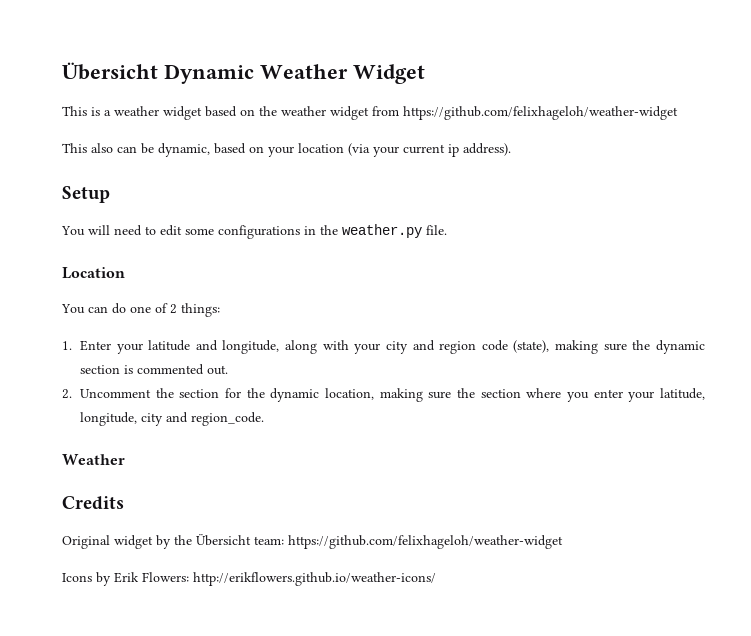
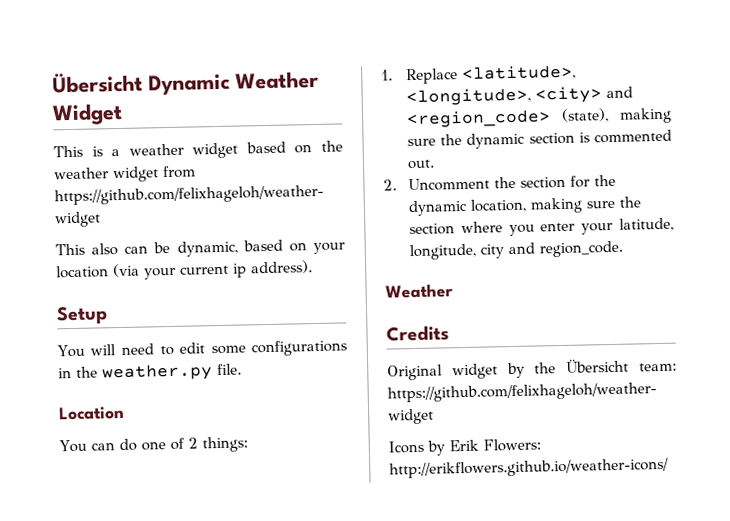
- 1. Enter your latitude and longitude, along with your city and region code (state), making sure the dynamic section is commented out.
+ 1. Replace <latitude>, <longitude>, <city> and <region_code> (state), making sure the dynamic section is commented out.

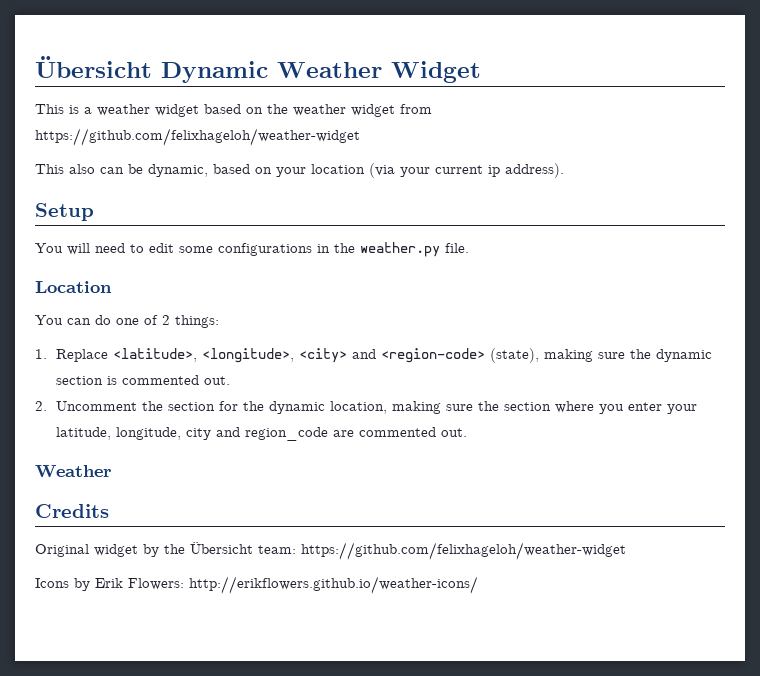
- 1. Replace <latitude>, <longitude>, <city> and <region_code> (state), making sure the dynamic section is commented out.
+ 1. Replace <latitude>, <longitude>, <city> and <region-code> (state), making sure the dynamic section is commented out.
- 2. Uncomment the section for the dynamic location, making sure the section where you enter your latitude, longitude, city and region_code.
+ 2. Uncomment the section for the dynamic location, making sure the section where you enter your latitude, longitude, city and region_code are commented out.

